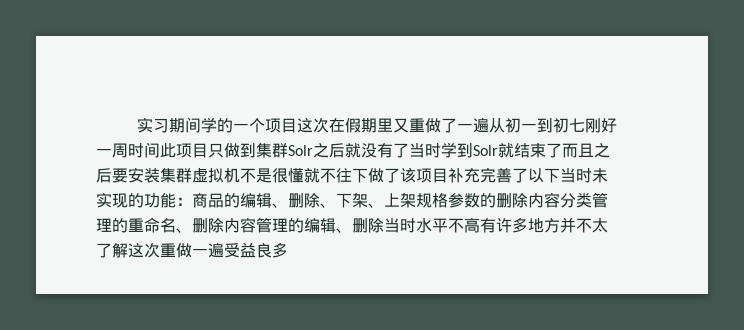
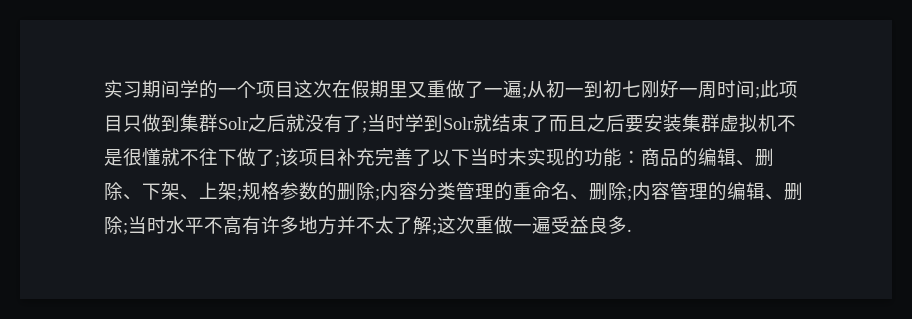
- 实习期间学的一个项目这次在假期里又重做了一遍从初一到初七刚好一周时间此项目只做到集群Solr之后就没有了当时学到Solr就结束了而且之后要安装集群虚拟机不是很懂就不往下做了该项目补充完善了以下当时未实现的功能：
+ 实习期间学的一个项目这次在假期里又重做了一遍;从初一到初七刚好一周时间;此项目只做到集群Solr之后就没有了;当时学到Solr就结束了而且之后要安装集群虚拟机不是很懂就不往下做了;该项目补充完善了以下当时未实现的功能：
- 商品的编辑、删除、下架、上架规格参数的删除内容分类管理的重命名、删除内容管理的编辑、删除当时水平不高有许多地方并不太了解这次重做一遍受益良多
+ 商品的编辑、删除、下架、上架;规格参数的删除;内容分类管理的重命名、删除;内容管理的编辑、删除;当时水平不高有许多地方并不太了解;这次重做一遍受益良多.

